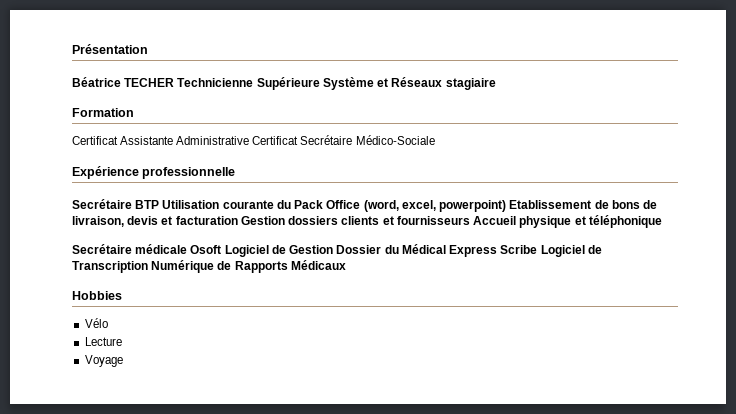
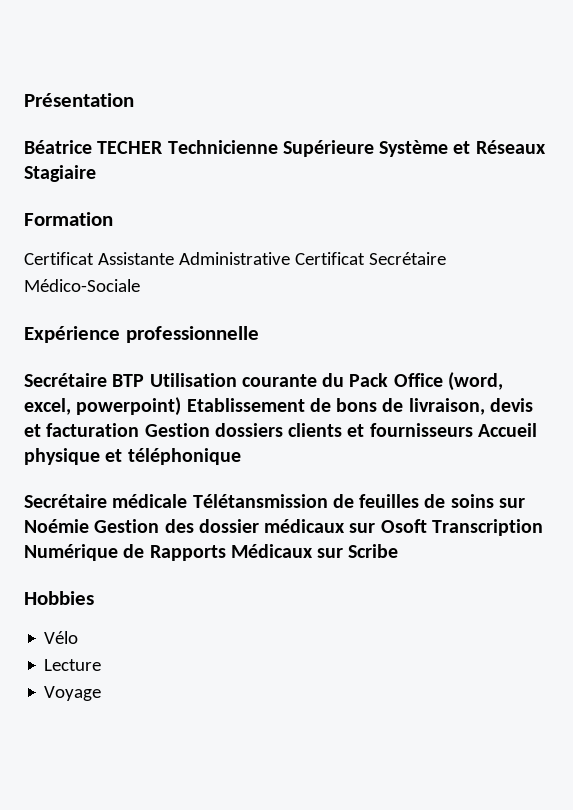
- Béatrice TECHER Technicienne Supérieure Système et Réseaux stagiaire
+ Béatrice TECHER Technicienne Supérieure Système et Réseaux Stagiaire
- Secrétaire médicale Osoft Logiciel de Gestion Dossier du Médical Express Scribe Logiciel de Transcription Numérique de Rapports Médicaux
+ Secrétaire médicale Télétansmission de feuilles de soins sur Noémie Gestion des dossier médicaux sur Osoft Transcription Numérique de Rapports Médicaux sur Scribe

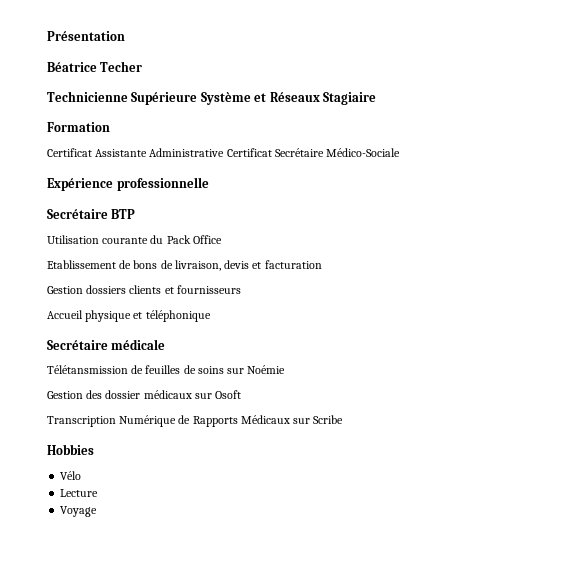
- Béatrice TECHER Technicienne Supérieure Système et Réseaux Stagiaire
+ Béatrice Techer
+ Technicienne Supérieure Système et Réseaux Stagiaire
- Secrétaire BTP Utilisation courante du Pack Office (word, excel, powerpoint) Etablissement de bons de livraison, devis et facturation Gestion dossiers clients et fournisseurs Accueil physique et téléphonique
+ Secrétaire BTP
+ Utilisation courante du Pack Office
+ Etablissement de bons de livraison, devis et facturation
+ Gestion dossiers clients et fournisseurs
+ Accueil physique et téléphonique
- Secrétaire médicale Télétansmission de feuilles de soins sur Noémie Gestion des dossier médicaux sur Osoft Transcription Numérique de Rapports Médicaux sur Scribe
+ Secrétaire médicale
+ Télétansmission de feuilles de soins sur Noémie
+ Gestion des dossier médicaux sur Osoft
+ Transcription Numérique de Rapports Médicaux sur Scribe

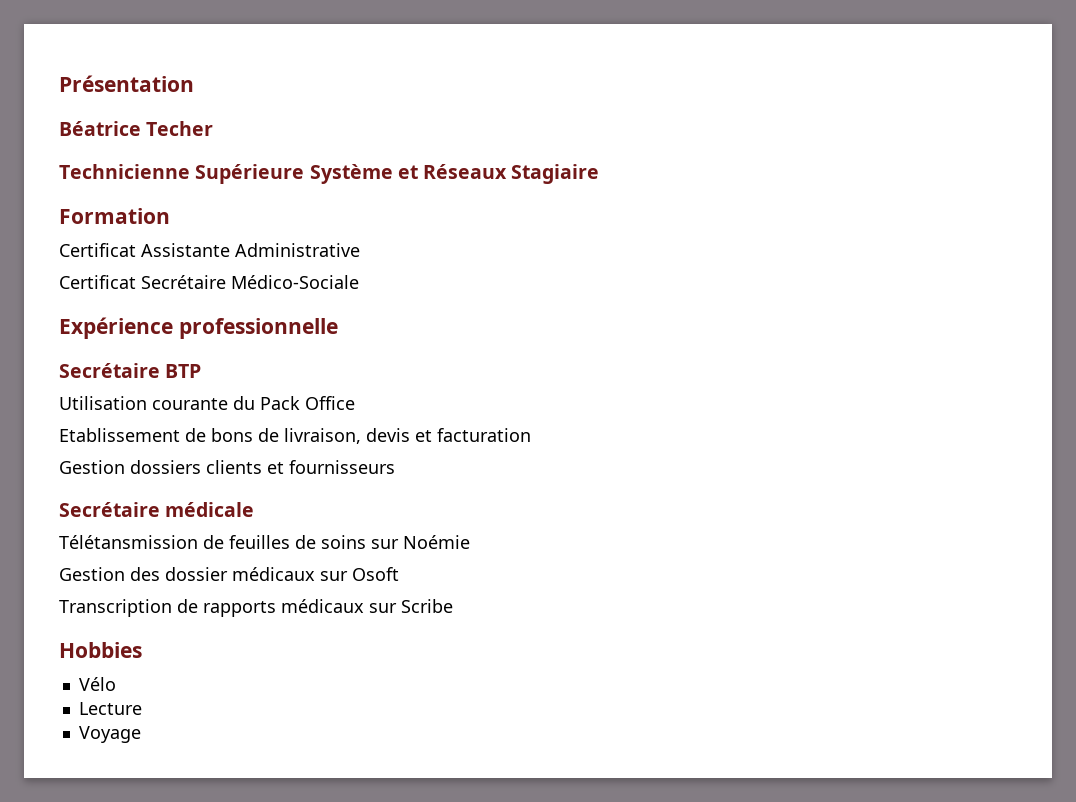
- Certificat Assistante Administrative Certificat Secrétaire Médico-Sociale
+ Certificat Assistante Administrative
+ Certificat Secrétaire Médico-Sociale
- Accueil physique et téléphonique
- Transcription Numérique de Rapports Médicaux sur Scribe
+ Transcription de rapports médicaux sur Scribe

